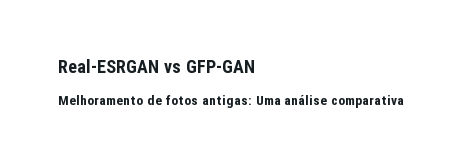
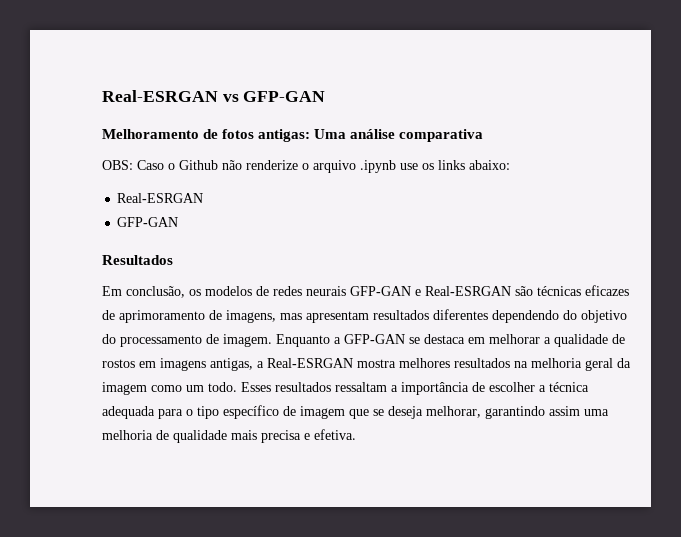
+ OBS: Caso o Github não renderize o arquivo .ipynb use os links abaixo:
+ Real-ESRGAN
+ GFP-GAN
+ Resultados
+ Em conclusão, os modelos de redes neurais GFP-GAN e Real-ESRGAN são técnicas eficazes de aprimoramento de imagens, mas apresentam resultados diferentes dependendo do objetivo do processamento de imagem. Enquanto a GFP-GAN se destaca em melhorar a qualidade de rostos em imagens antigas, a Real-ESRGAN mostra melhores resultados na melhoria geral da imagem como um todo. Esses resultados ressaltam a importância de escolher a técnica adequada para o tipo específico de imagem que se deseja melhorar, garantindo assim uma melhoria de qualidade mais precisa e efetiva.

